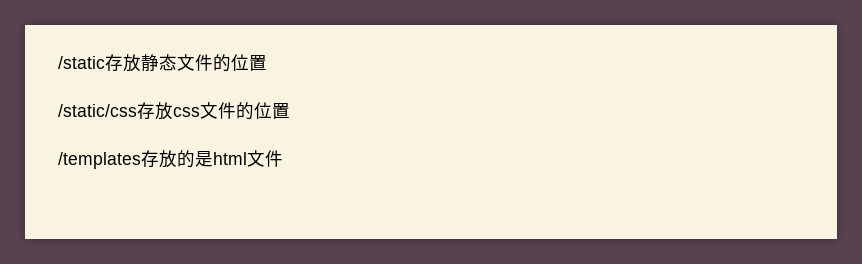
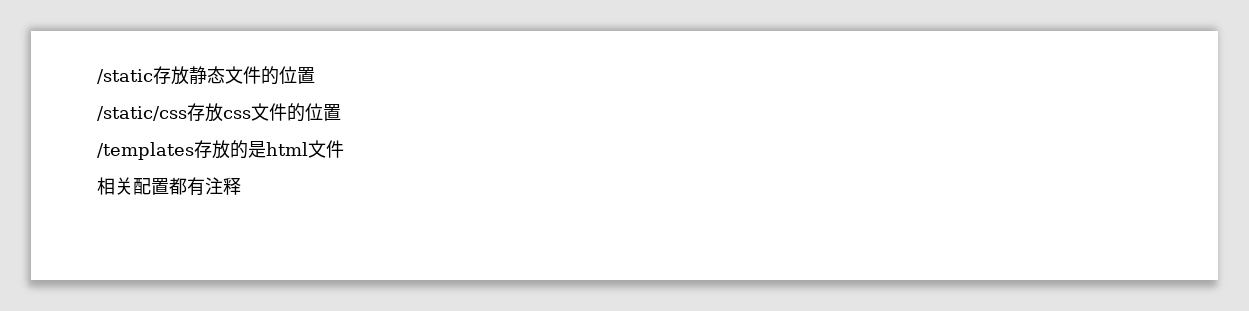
+ 相关配置都有注释

